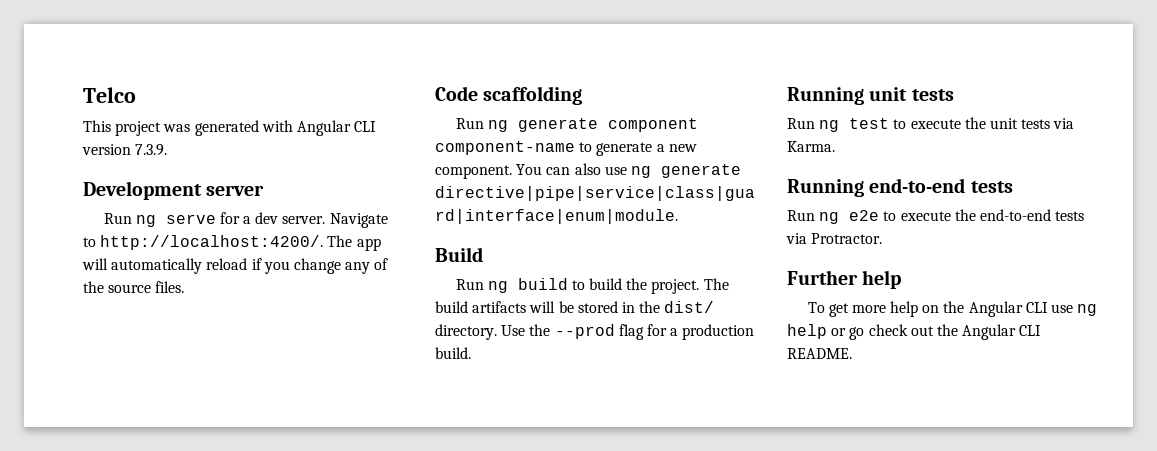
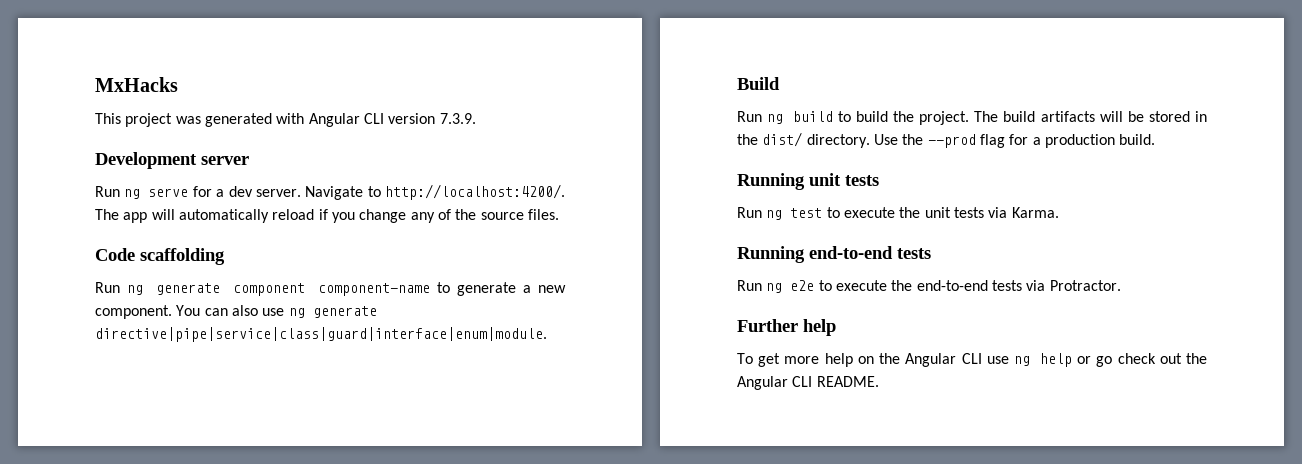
- Telco
+ MxHacks

